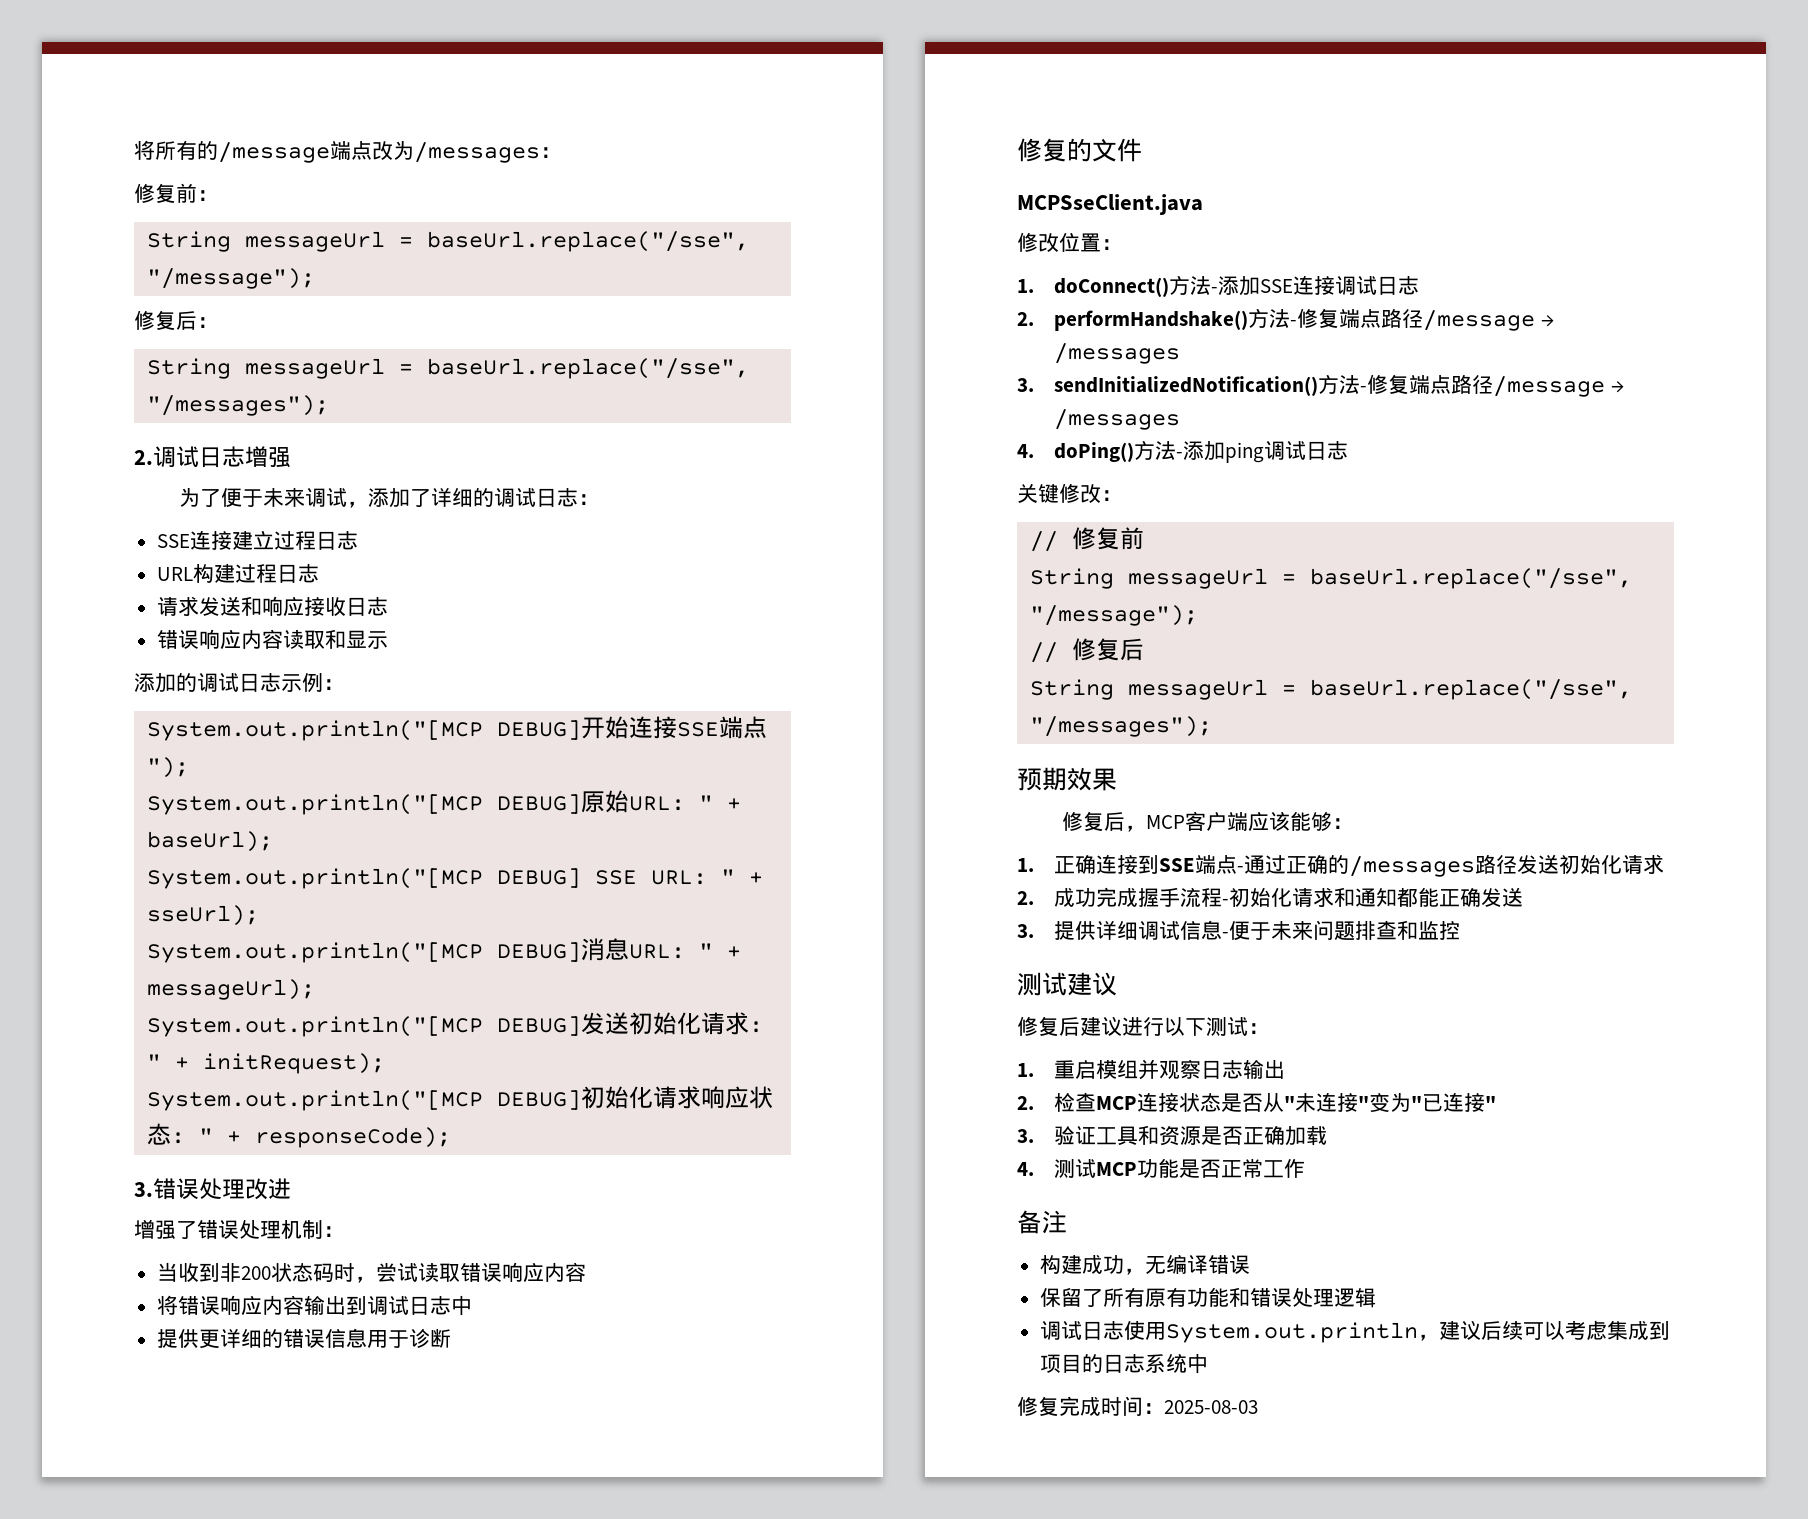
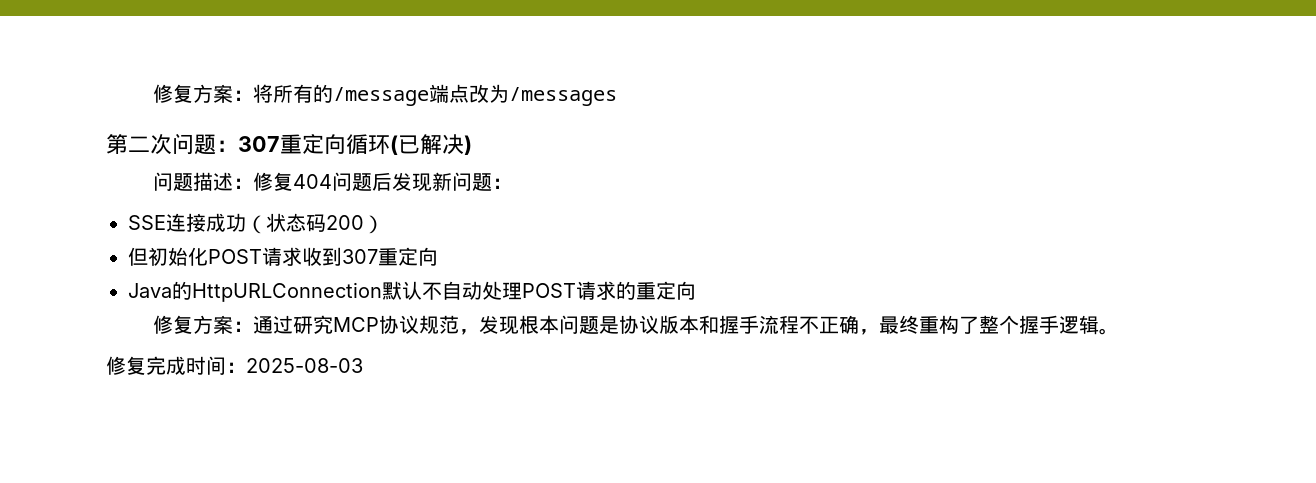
- 将所有的/message端点改为/messages：
- 修复前：
- String messageUrl = baseUrl.replace("/sse", "/message");
- 修复后：
- String messageUrl = baseUrl.replace("/sse", "/messages");
- 2.调试日志增强
- 为了便于未来调试，添加了详细的调试日志：
- SSE连接建立过程日志
- URL构建过程日志
- 请求发送和响应接收日志
- 错误响应内容读取和显示
- 添加的调试日志示例：
- System.out.println("[MCP DEBUG]开始连接SSE端点");
- System.out.println("[MCP DEBUG]原始URL: " + baseUrl);
- System.out.println("[MCP DEBUG] SSE URL: " + sseUrl);
- System.out.println("[MCP DEBUG]消息URL: " + messageUrl);
- System.out.println("[MCP DEBUG]发送初始化请求: " + initRequest);
- System.out.println("[MCP DEBUG]初始化请求响应状态: " + responseCode);
- 3.错误处理改进
- 增强了错误处理机制：
- 当收到非200状态码时，尝试读取错误响应内容
- 将错误响应内容输出到调试日志中
- 提供更详细的错误信息用于诊断
- 修复的文件
- MCPSseClient.java
- 修改位置：
- 1. doConnect()方法-添加SSE连接调试日志
- 2. performHandshake()方法-修复端点路径/message → /messages
- 3. sendInitializedNotification()方法-修复端点路径/message → /messages
- 4. doPing()方法-添加ping调试日志
- 关键修改：
- // 修复前
- String messageUrl = baseUrl.replace("/sse", "/message");
- // 修复后
- String messageUrl = baseUrl.replace("/sse", "/messages");
- 预期效果
- 修复后，MCP客户端应该能够：
- 1.正确连接到SSE端点-通过正确的/messages路径发送初始化请求
- 2.成功完成握手流程-初始化请求和通知都能正确发送
- 3.提供详细调试信息-便于未来问题排查和监控
- 测试建议
- 修复后建议进行以下测试：
- 1.重启模组并观察日志输出
- 2.检查MCP连接状态是否从"未连接"变为"已连接"
- 3.验证工具和资源是否正确加载
- 4.测试MCP功能是否正常工作
- 备注
- 构建成功，无编译错误
- 保留了所有原有功能和错误处理逻辑
- 调试日志使用System.out.println，建议后续可以考虑集成到项目的日志系统中
+ 修复方案：将所有的/message端点改为/messages
+ 第二次问题：307重定向循环(已解决)
+ 问题描述：修复404问题后发现新问题：
+ SSE连接成功（状态码200）
+ 但初始化POST请求收到307重定向
+ Java的HttpURLConnection默认不自动处理POST请求的重定向
+ 修复方案：通过研究MCP协议规范，发现根本问题是协议版本和握手流程不正确，最终重构了整个握手逻辑。

